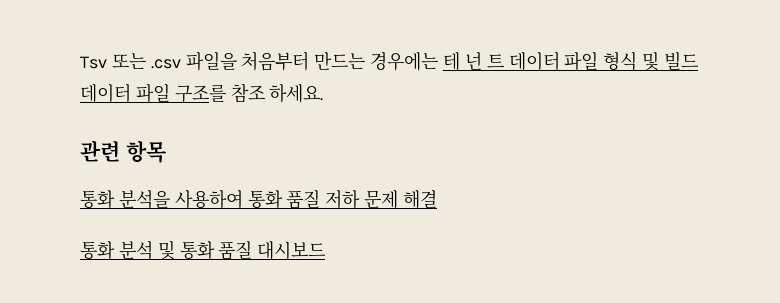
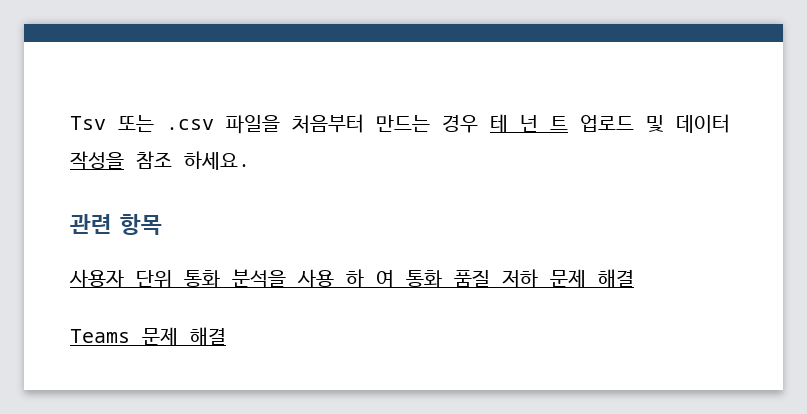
- Tsv 또는 .csv 파일을 처음부터 만드는 경우에는 테 넌 트 데이터 파일 형식 및 빌드 데이터 파일 구조를 참조 하세요.
+ Tsv 또는 .csv 파일을 처음부터 만드는 경우 테 넌 트 업로드 및 데이터 작성을 참조 하세요.
  관련 항목
- 통화 분석을 사용하여 통화 품질 저하 문제 해결
+ 사용자 단위 통화 분석을 사용 하 여 통화 품질 저하 문제 해결
- 통화 분석 및 통화 품질 대시보드
+ Teams 문제 해결

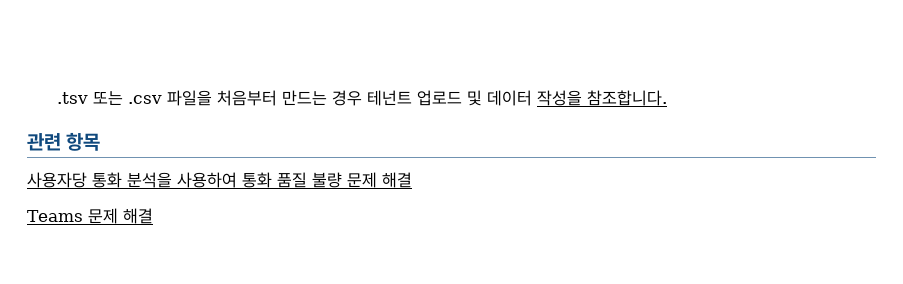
- Tsv 또는 .csv 파일을 처음부터 만드는 경우 테 넌 트 업로드 및 데이터 작성을 참조 하세요.
+ .tsv 또는 .csv 파일을 처음부터 만드는 경우 테넌트 업로드 및 데이터 작성을 참조합니다.
- 사용자 단위 통화 분석을 사용 하 여 통화 품질 저하 문제 해결
+ 사용자당 통화 분석을 사용하여 통화 품질 불량 문제 해결

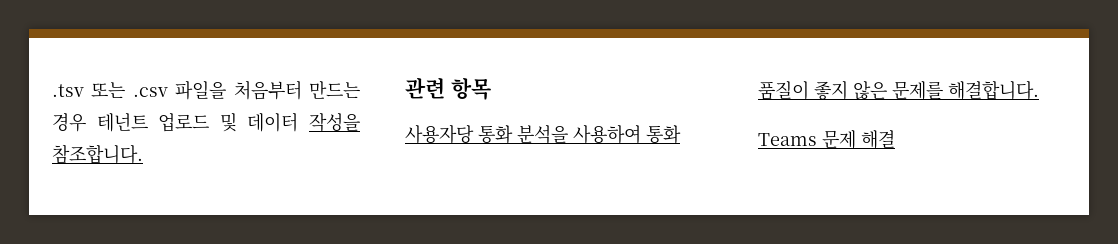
- 사용자당 통화 분석을 사용하여 통화 품질 불량 문제 해결
+ 사용자당 통화 분석을 사용하여 통화 품질이 좋지 않은 문제를 해결합니다.

